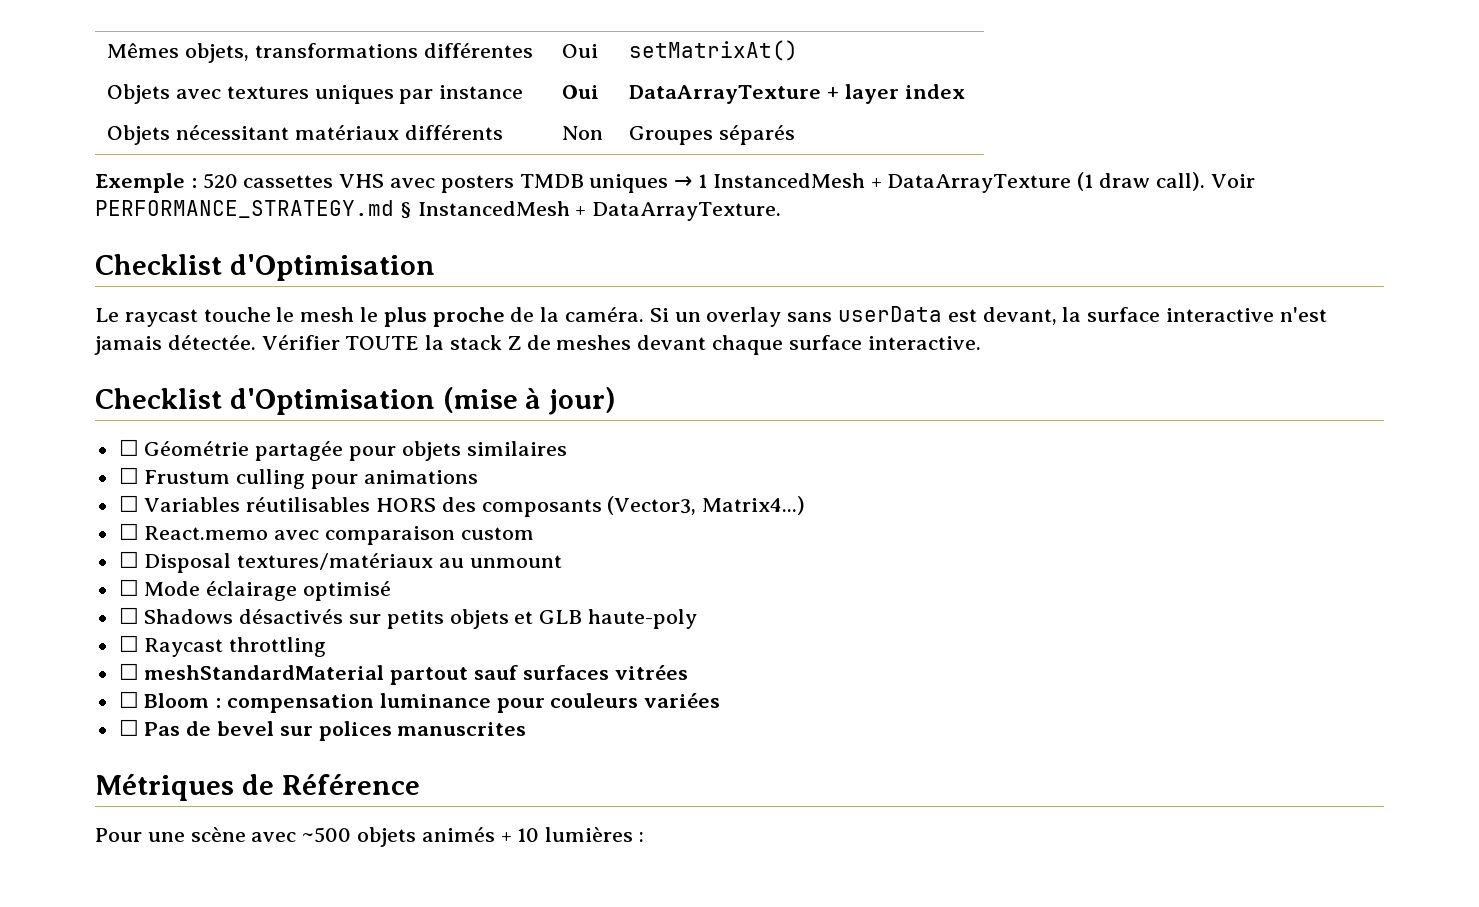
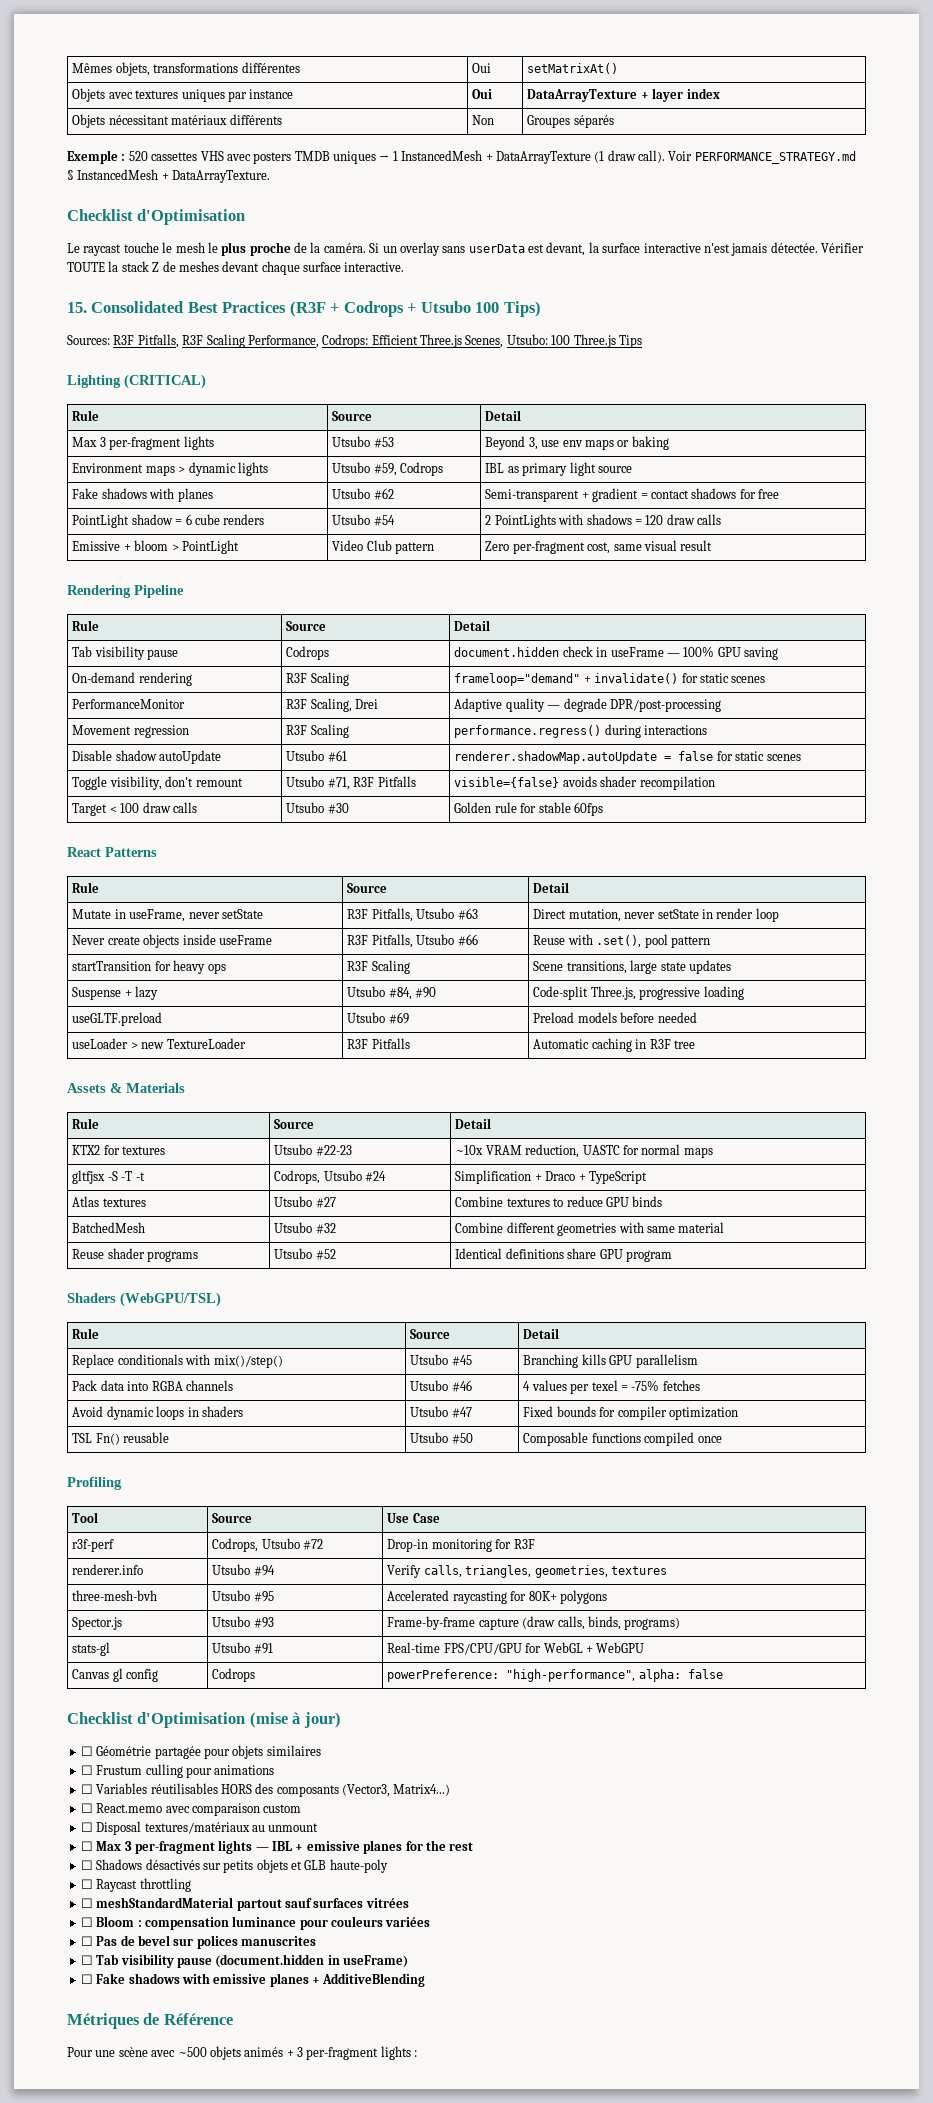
+ 15. Consolidated Best Practices (R3F + Codrops + Utsubo 100 Tips)
+ Sources: R3F Pitfalls, R3F Scaling Performance, Codrops: Efficient Three.js Scenes, Utsubo: 100 Three.js Tips
+ Lighting (CRITICAL)
+ Rule | Source | Detail
+ Max 3 per-fragment lights | Utsubo #53 | Beyond 3, use env maps or baking
+ Environment maps > dynamic lights | Utsubo #59, Codrops | IBL as primary light source
+ Fake shadows with planes | Utsubo #62 | Semi-transparent + gradient = contact shadows for free
+ PointLight shadow = 6 cube renders | Utsubo #54 | 2 PointLights with shadows = 120 draw calls
+ Emissive + bloom > PointLight | Video Club pattern | Zero per-fragment cost, same visual result
+ Rendering Pipeline
+ Rule | Source | Detail
+ Tab visibility pause | Codrops | document.hidden check in useFrame — 100% GPU saving
+ On-demand rendering | R3F Scaling | frameloop="demand" + invalidate() for static scenes
+ PerformanceMonitor | R3F Scaling, Drei | Adaptive quality — degrade DPR/post-processing
+ Movement regression | R3F Scaling | performance.regress() during interactions
+ Disable shadow autoUpdate | Utsubo #61 | renderer.shadowMap.autoUpdate = false for static scenes
+ Toggle visibility, don't remount | Utsubo #71, R3F Pitfalls | visible={false} avoids shader recompilation
+ Target < 100 draw calls | Utsubo #30 | Golden rule for stable 60fps
+ React Patterns
+ Rule | Source | Detail
+ Mutate in useFrame, never setState | R3F Pitfalls, Utsubo #63 | Direct mutation, never setState in render loop
+ Never create objects inside useFrame | R3F Pitfalls, Utsubo #66 | Reuse with .set(), pool pattern
+ startTransition for heavy ops | R3F Scaling | Scene transitions, large state updates
+ Suspense + lazy | Utsubo #84, #90 | Code-split Three.js, progressive loading
+ useGLTF.preload | Utsubo #69 | Preload models before needed
+ useLoader > new TextureLoader | R3F Pitfalls | Automatic caching in R3F tree
+ Assets & Materials
+ Rule | Source | Detail
+ KTX2 for textures | Utsubo #22-23 | ~10x VRAM reduction, UASTC for normal maps
+ gltfjsx -S -T -t | Codrops, Utsubo #24 | Simplification + Draco + TypeScript
+ Atlas textures | Utsubo #27 | Combine textures to reduce GPU binds
+ BatchedMesh | Utsubo #32 | Combine different geometries with same material
+ Reuse shader programs | Utsubo #52 | Identical definitions share GPU program
+ Shaders (WebGPU/TSL)
+ Rule | Source | Detail
+ Replace conditionals with mix()/step() | Utsubo #45 | Branching kills GPU parallelism
+ Pack data into RGBA channels | Utsubo #46 | 4 values per texel = -75% fetches
+ Avoid dynamic loops in shaders | Utsubo #47 | Fixed bounds for compiler optimization
+ TSL Fn() reusable | Utsubo #50 | Composable functions compiled once
+ Profiling
+ Tool | Source | Use Case
+ r3f-perf | Codrops, Utsubo #72 | Drop-in monitoring for R3F
+ renderer.info | Utsubo #94 | Verify calls, triangles, geometries, textures
+ three-mesh-bvh | Utsubo #95 | Accelerated raycasting for 80K+ polygons
+ Spector.js | Utsubo #93 | Frame-by-frame capture (draw calls, binds, programs)
+ stats-gl | Utsubo #91 | Real-time FPS/CPU/GPU for WebGL + WebGPU
+ Canvas gl config | Codrops | powerPreference: "high-performance", alpha: false
- ☐ Mode éclairage optimisé
+ ☐ Max 3 per-fragment lights — IBL + emissive planes for the rest
+ ☐ Tab visibility pause (document.hidden in useFrame)
+ ☐ Fake shadows with emissive planes + AdditiveBlending
- Pour une scène avec ~500 objets animés + 10 lumières :
+ Pour une scène avec ~500 objets animés + 3 per-fragment lights :

